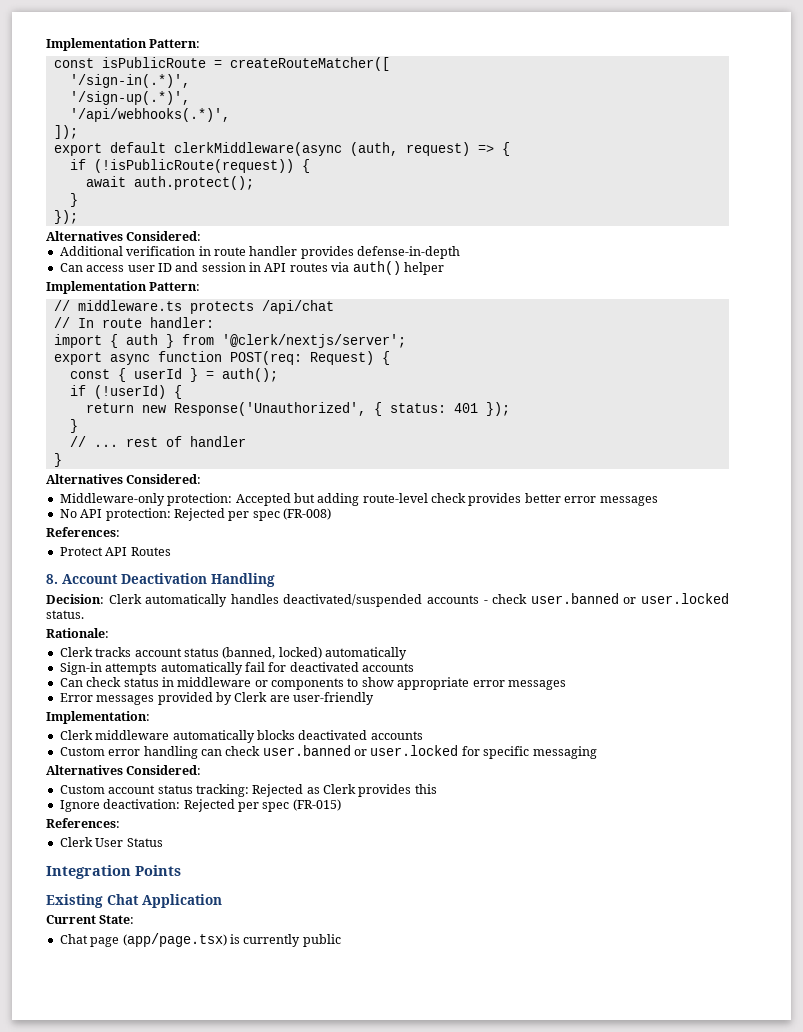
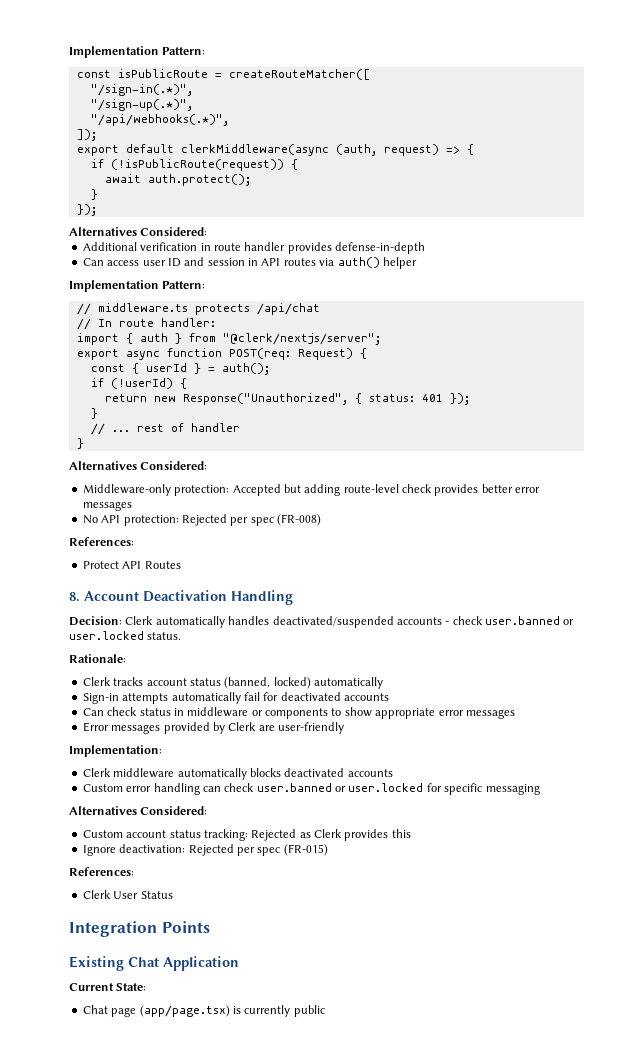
- '/sign-in(.*)',
- '/sign-up(.*)',
- '/api/webhooks(.*)',
+ "/sign-in(.*)",
+ "/sign-up(.*)",
+ "/api/webhooks(.*)",
- import { auth } from '@clerk/nextjs/server';
+ import { auth } from "@clerk/nextjs/server";
- return new Response('Unauthorized', { status: 401 });
+ return new Response("Unauthorized", { status: 401 });

